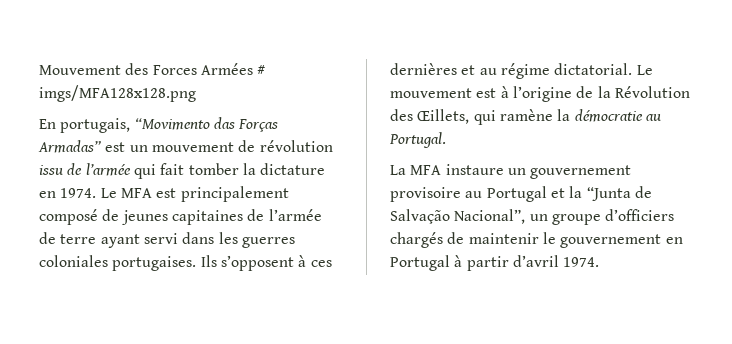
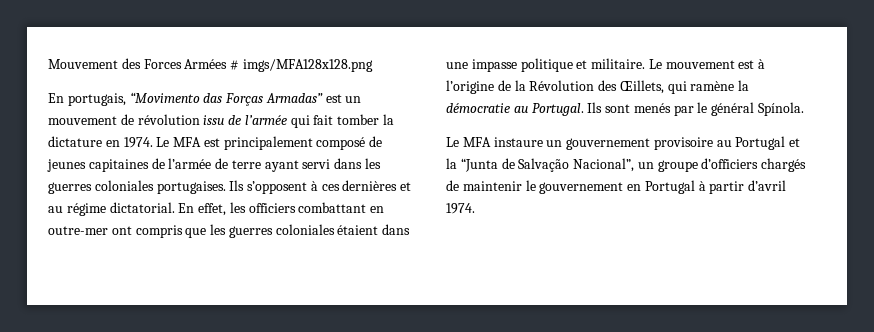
+ En effet, les officiers combattant en outre-mer ont compris que les guerres coloniales étaient dans une impasse politique et militaire.
- Le mouvement est à l’origine de la Révolution des Œillets, qui ramène la démocratie au Portugal.
- La MFA instaure un gouvernement provisoire au Portugal et la “Junta de Salvação Nacional”, un groupe d’officiers chargés de maintenir le gouvernement en Portugal à partir d’avril 1974.
+ Le mouvement est à l’origine de la Révolution des Œillets, qui ramène la démocratie au Portugal. Ils sont menés par le général Spínola.
+ Le MFA instaure un gouvernement provisoire au Portugal et la “Junta de Salvação Nacional”, un groupe d’officiers chargés de maintenir le gouvernement en Portugal à partir d’avril 1974.

